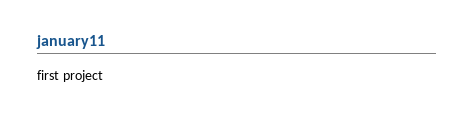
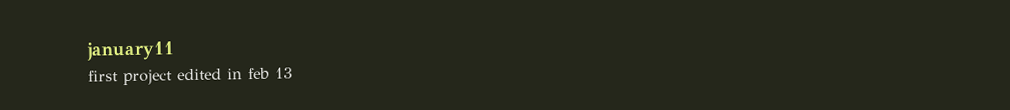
- first project
+ first project edited in feb 13

